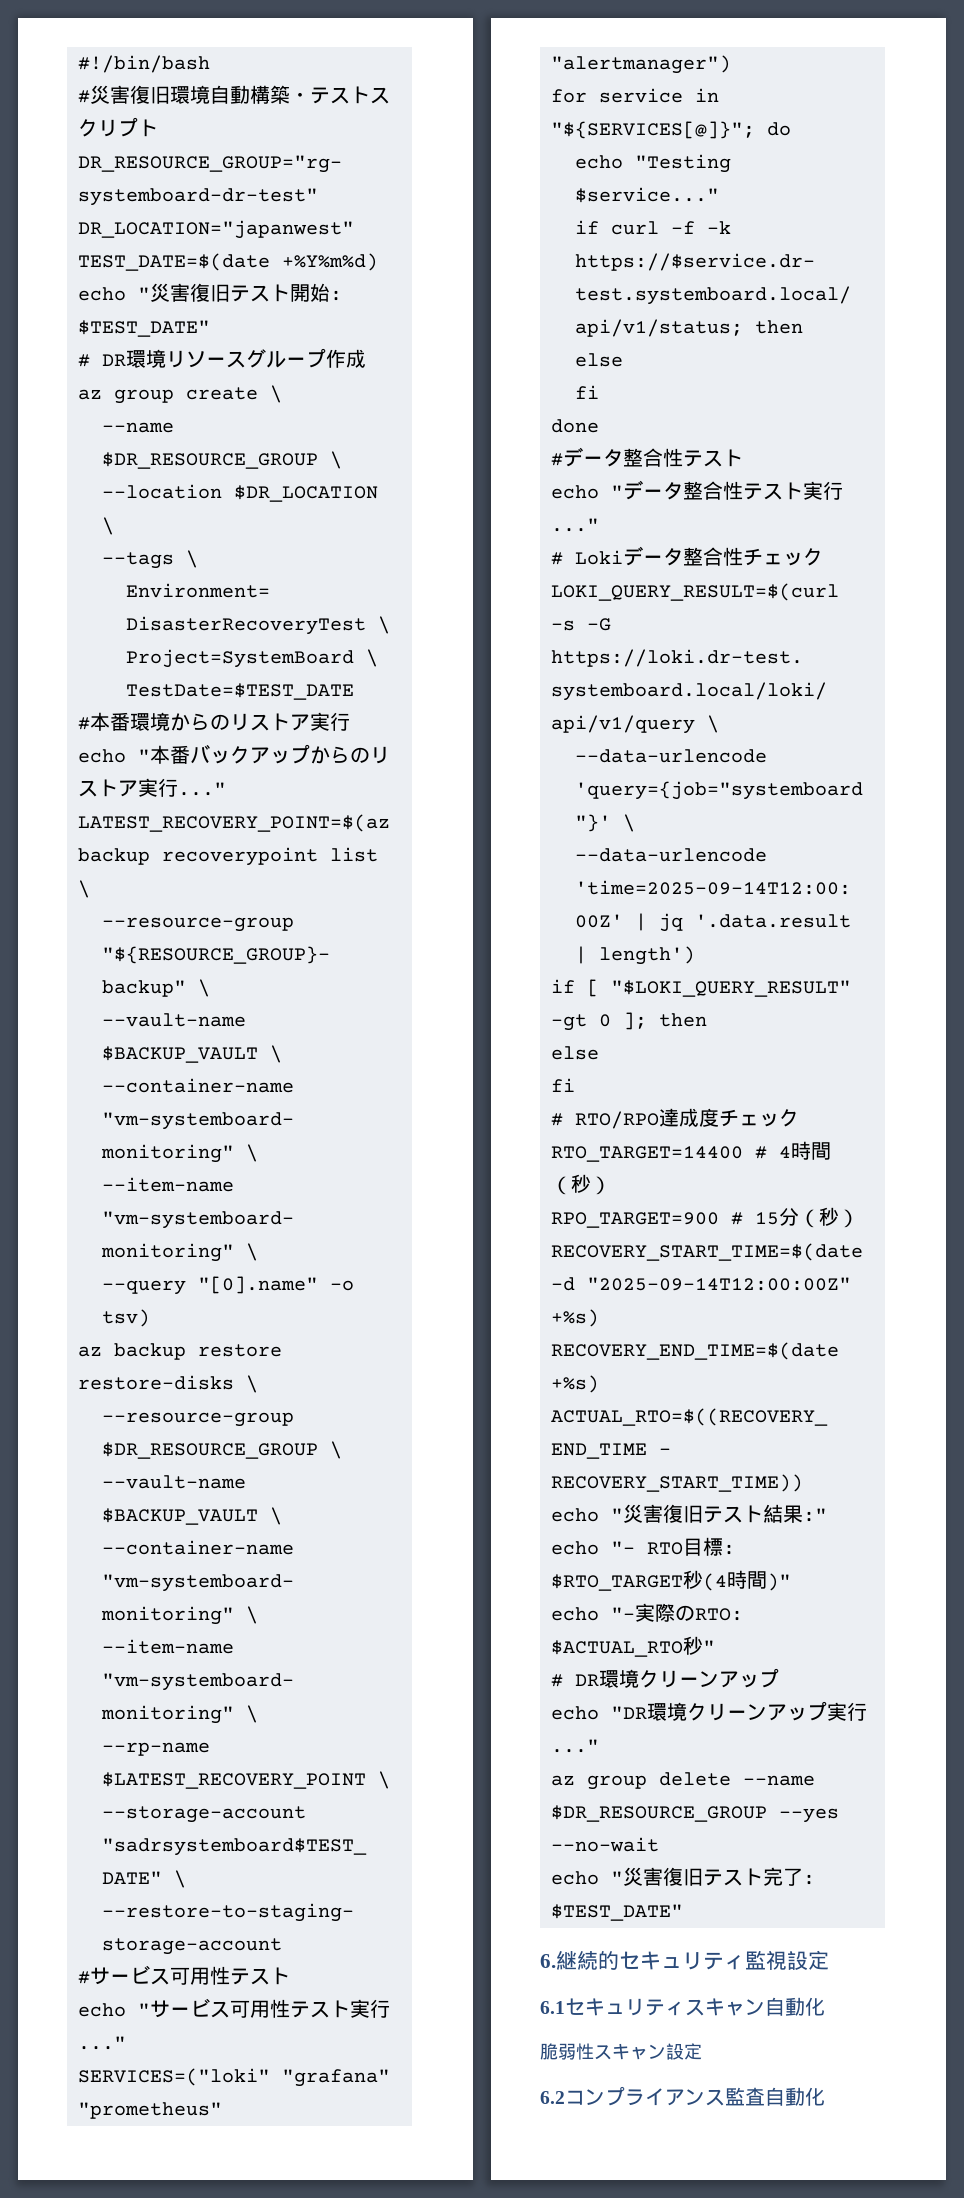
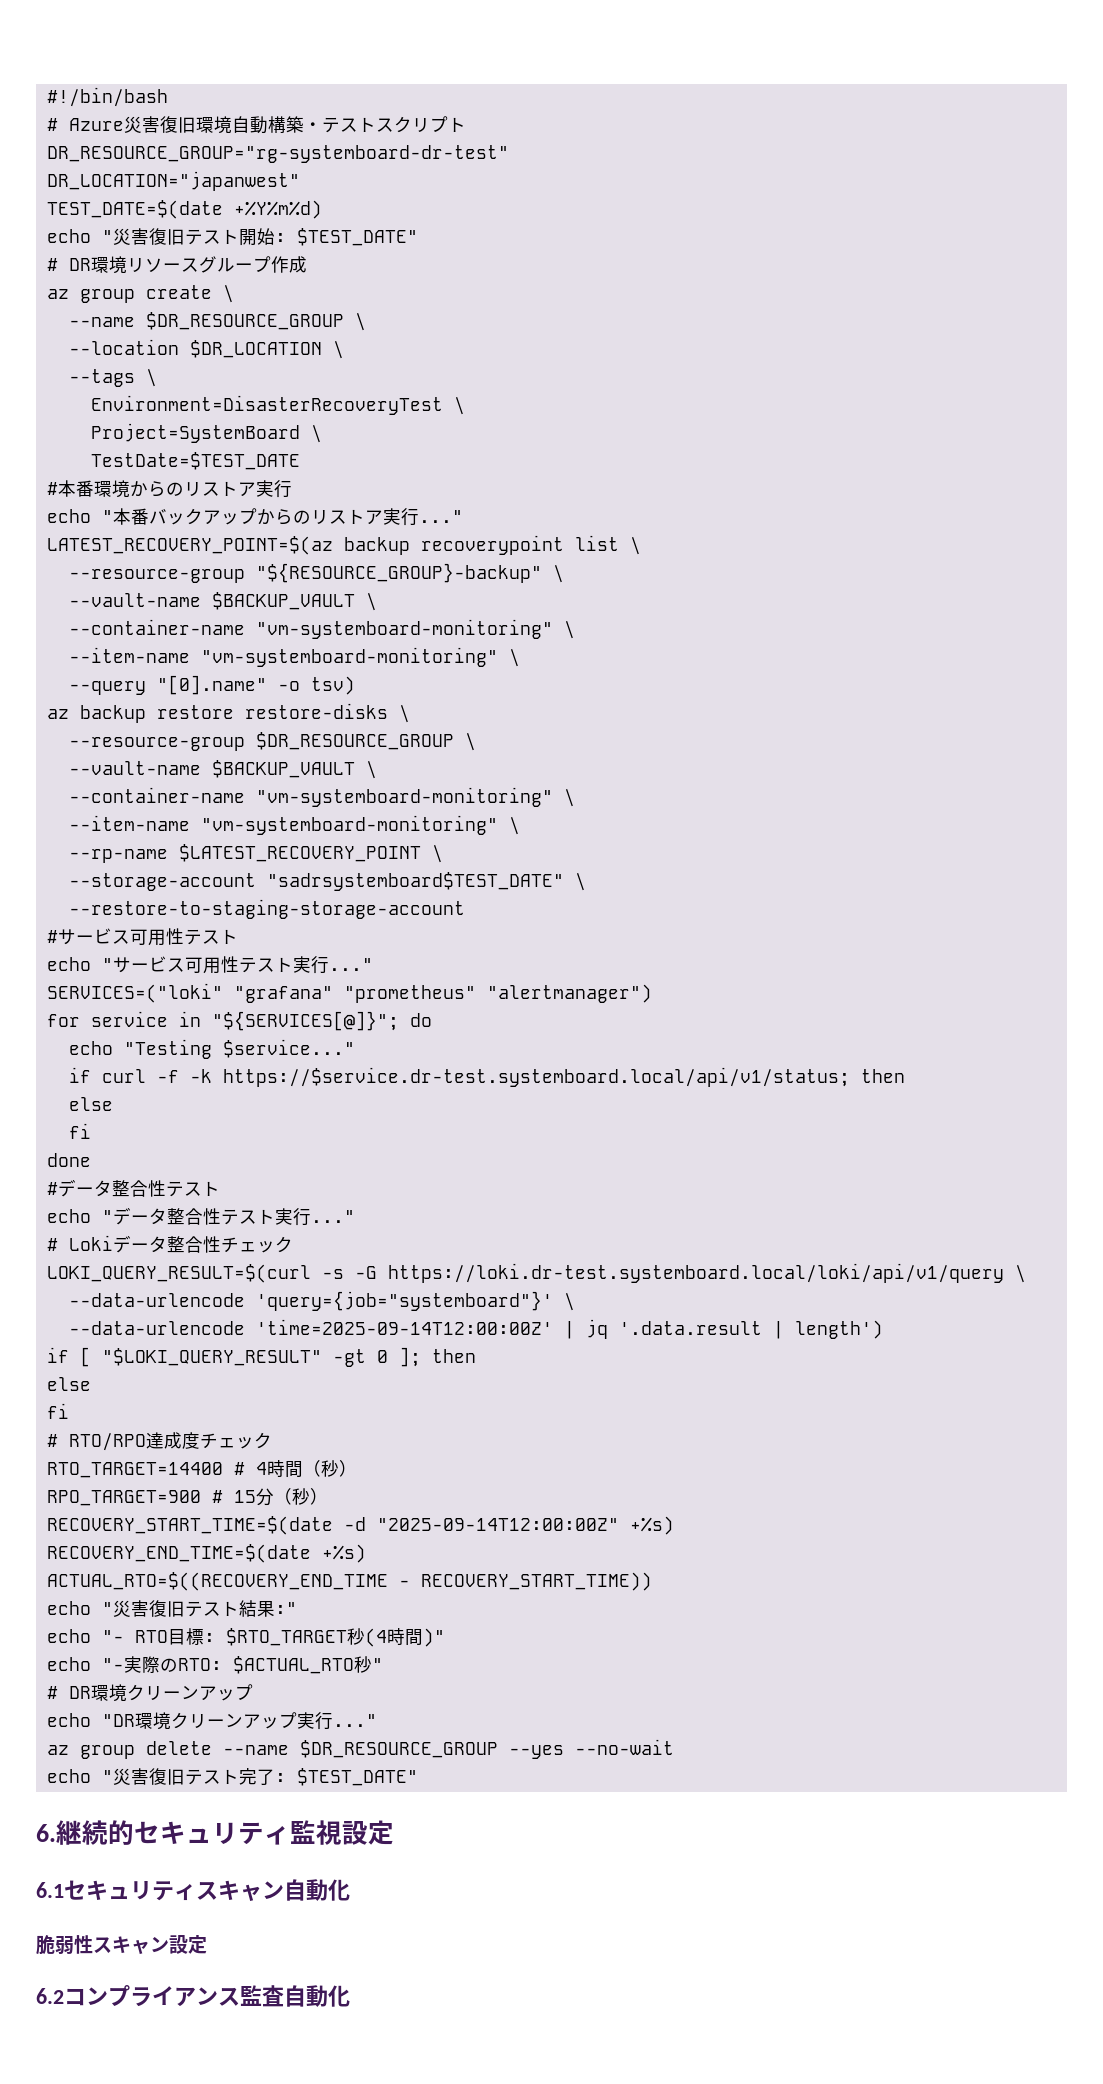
- #災害復旧環境自動構築・テストスクリプト
+ # Azure災害復旧環境自動構築・テストスクリプト

